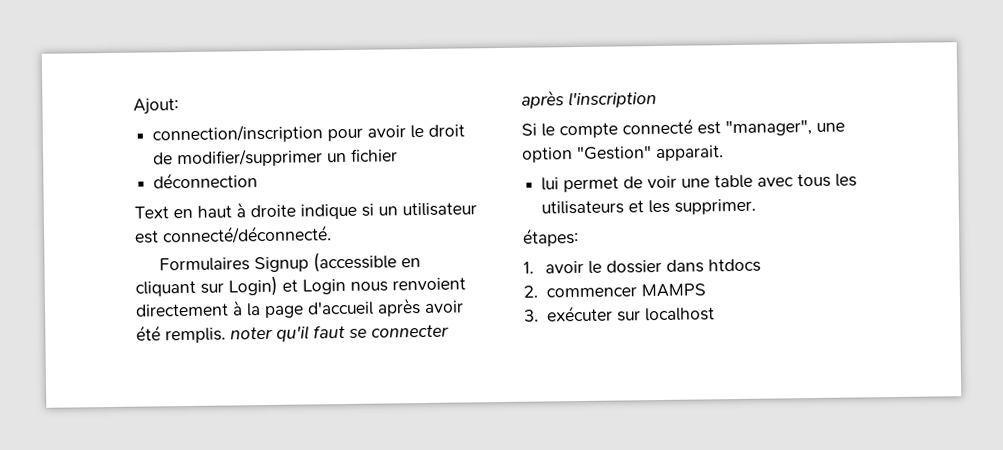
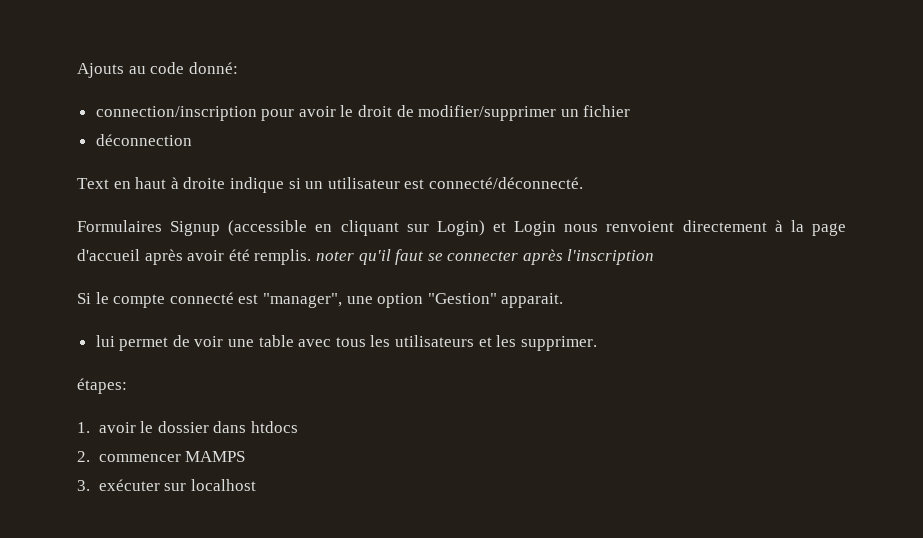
- Ajout:
+ Ajouts au code donné:

